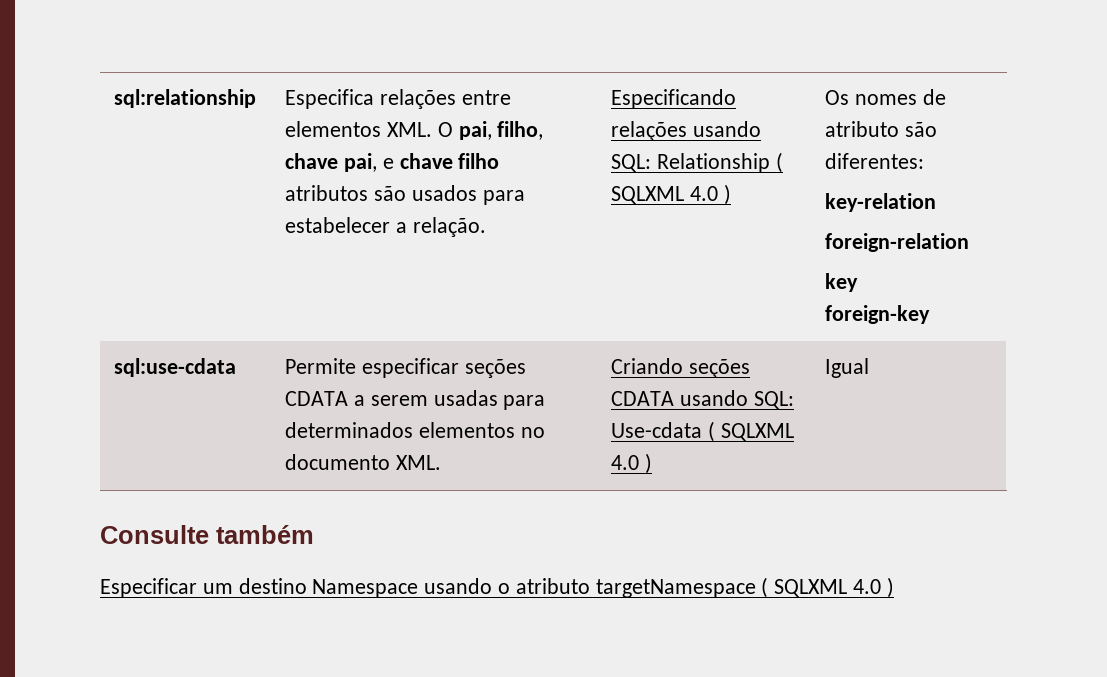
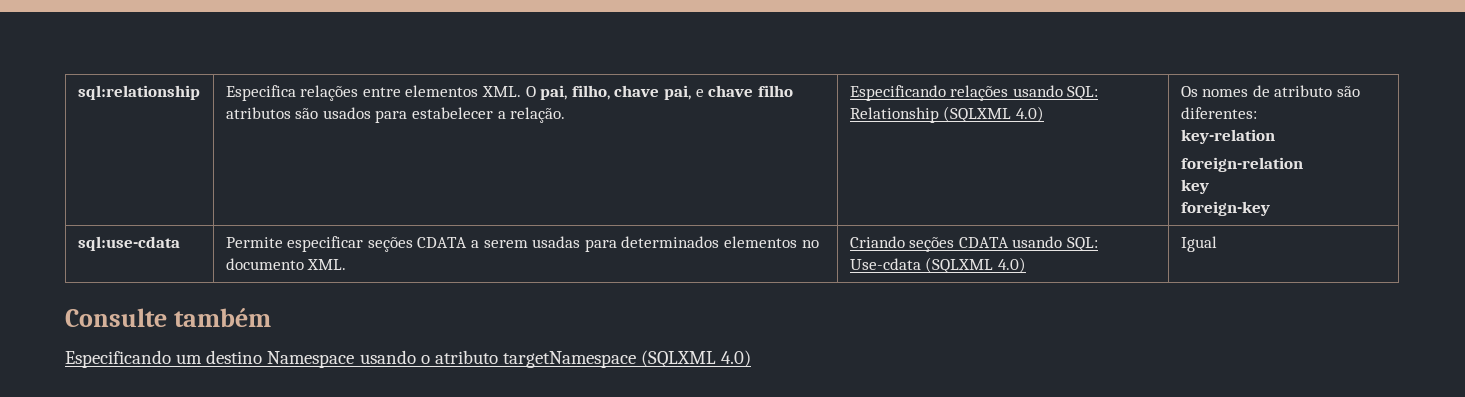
- sql:relationship | Especifica relações entre elementos XML. O pai, filho, chave pai, e chave filho atributos são usados para estabelecer a relação. | Especificando relações usando SQL: Relationship ( SQLXML 4.0 ) | Os nomes de atributo são diferentes:
+ sql:relationship | Especifica relações entre elementos XML. O pai, filho, chave pai, e chave filho atributos são usados para estabelecer a relação. | Especificando relações usando SQL: Relationship (SQLXML 4.0) | Os nomes de atributo são diferentes:
- sql:use-cdata | Permite especificar seções CDATA a serem usadas para determinados elementos no documento XML. | Criando seções CDATA usando SQL: Use-cdata ( SQLXML 4.0 ) | Igual
+ sql:use-cdata | Permite especificar seções CDATA a serem usadas para determinados elementos no documento XML. | Criando seções CDATA usando SQL: Use-cdata (SQLXML 4.0) | Igual
- Especificar um destino Namespace usando o atributo targetNamespace ( SQLXML 4.0 )
+ Especificando um destino Namespace usando o atributo targetNamespace (SQLXML 4.0)

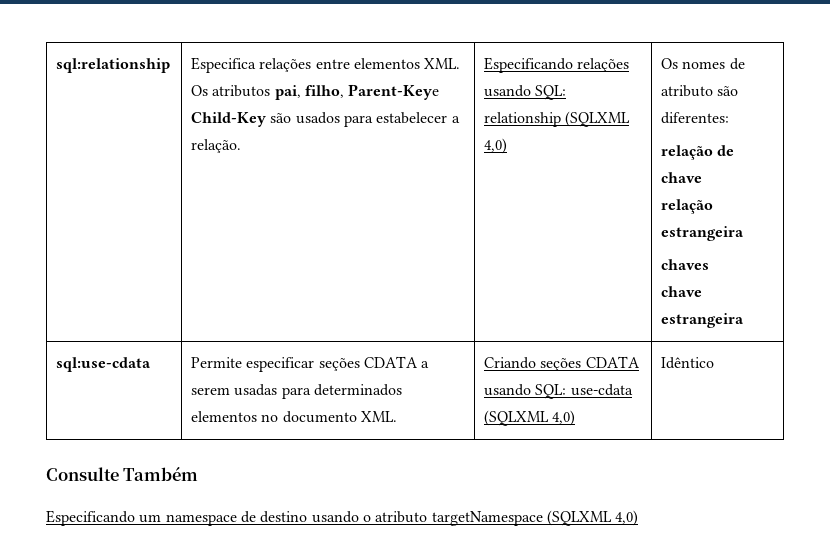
- sql:relationship | Especifica relações entre elementos XML. O pai, filho, chave pai, e chave filho atributos são usados para estabelecer a relação. | Especificando relações usando SQL: Relationship (SQLXML 4.0) | Os nomes de atributo são diferentes:
- key-relation
- foreign-relation
- key
- foreign-key
+ sql:relationship | Especifica relações entre elementos XML. Os atributos pai, filho, Parent-Keye Child-Key são usados para estabelecer a relação. | Especificando relações usando SQL: relationship (SQLXML 4,0) | Os nomes de atributo são diferentes:
+ relação de chave
+ relação estrangeira
+ chaves
+ chave estrangeira
- sql:use-cdata | Permite especificar seções CDATA a serem usadas para determinados elementos no documento XML. | Criando seções CDATA usando SQL: Use-cdata (SQLXML 4.0) | Igual
+ sql:use-cdata | Permite especificar seções CDATA a serem usadas para determinados elementos no documento XML. | Criando seções CDATA usando SQL: use-cdata (SQLXML 4,0) | Idêntico
- Consulte também
+ Consulte Também
- Especificando um destino Namespace usando o atributo targetNamespace (SQLXML 4.0)
+ Especificando um namespace de destino usando o atributo targetNamespace (SQLXML 4,0)

